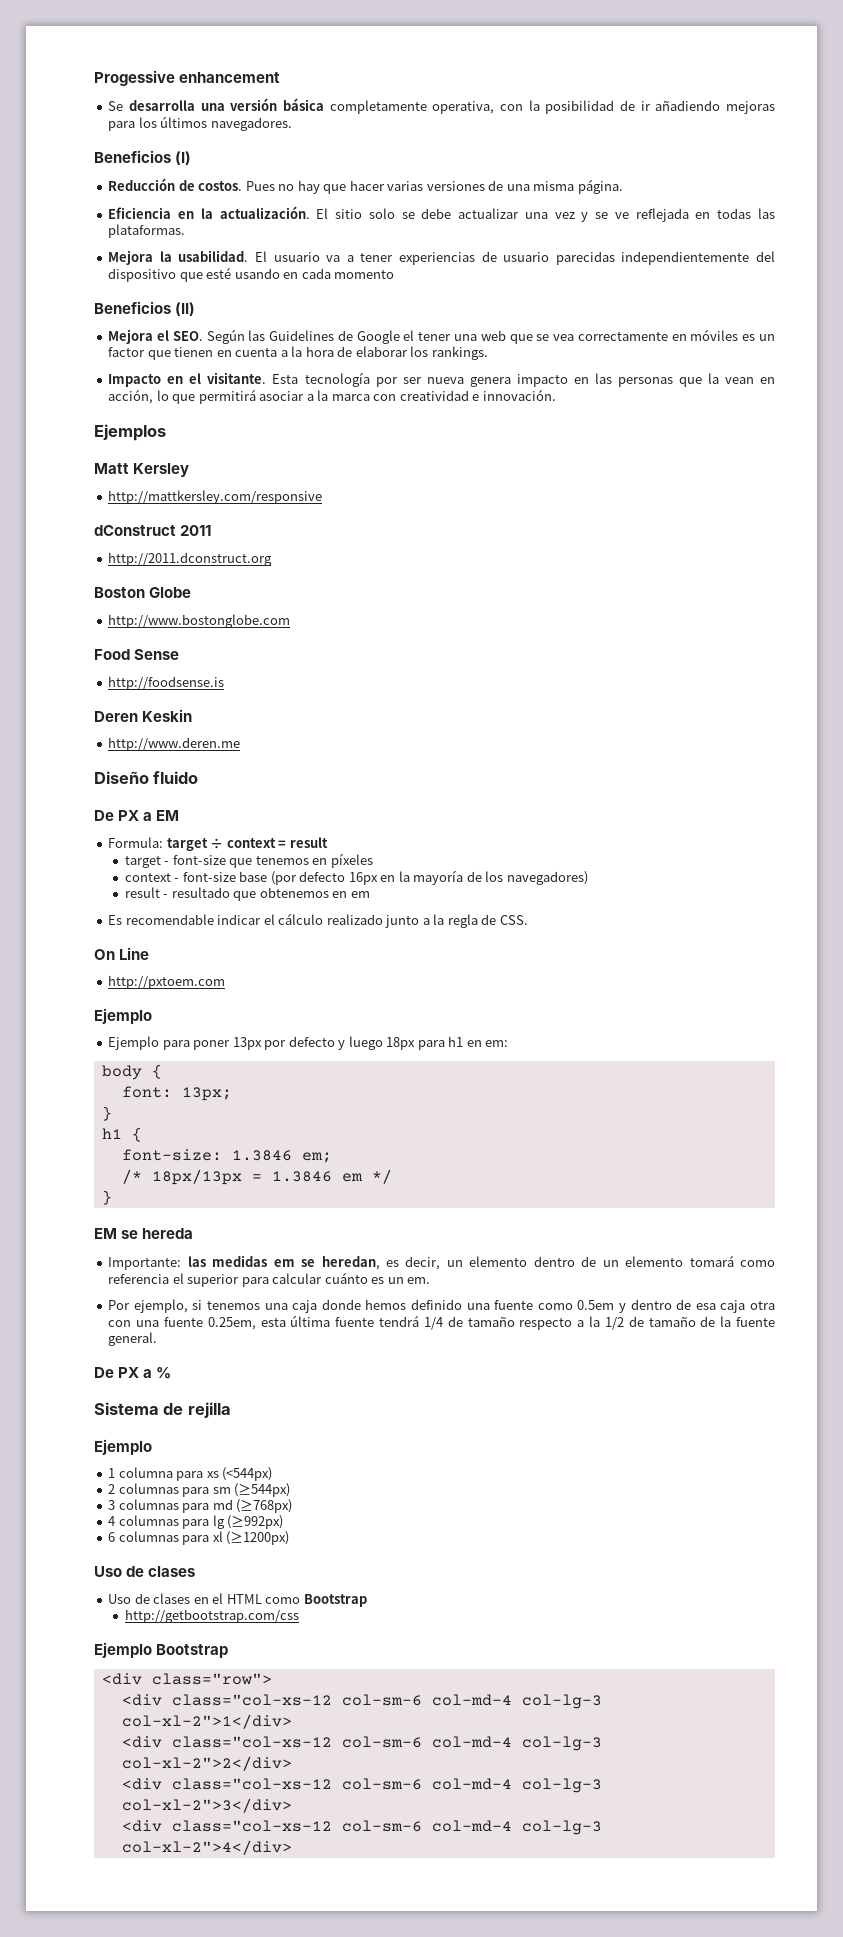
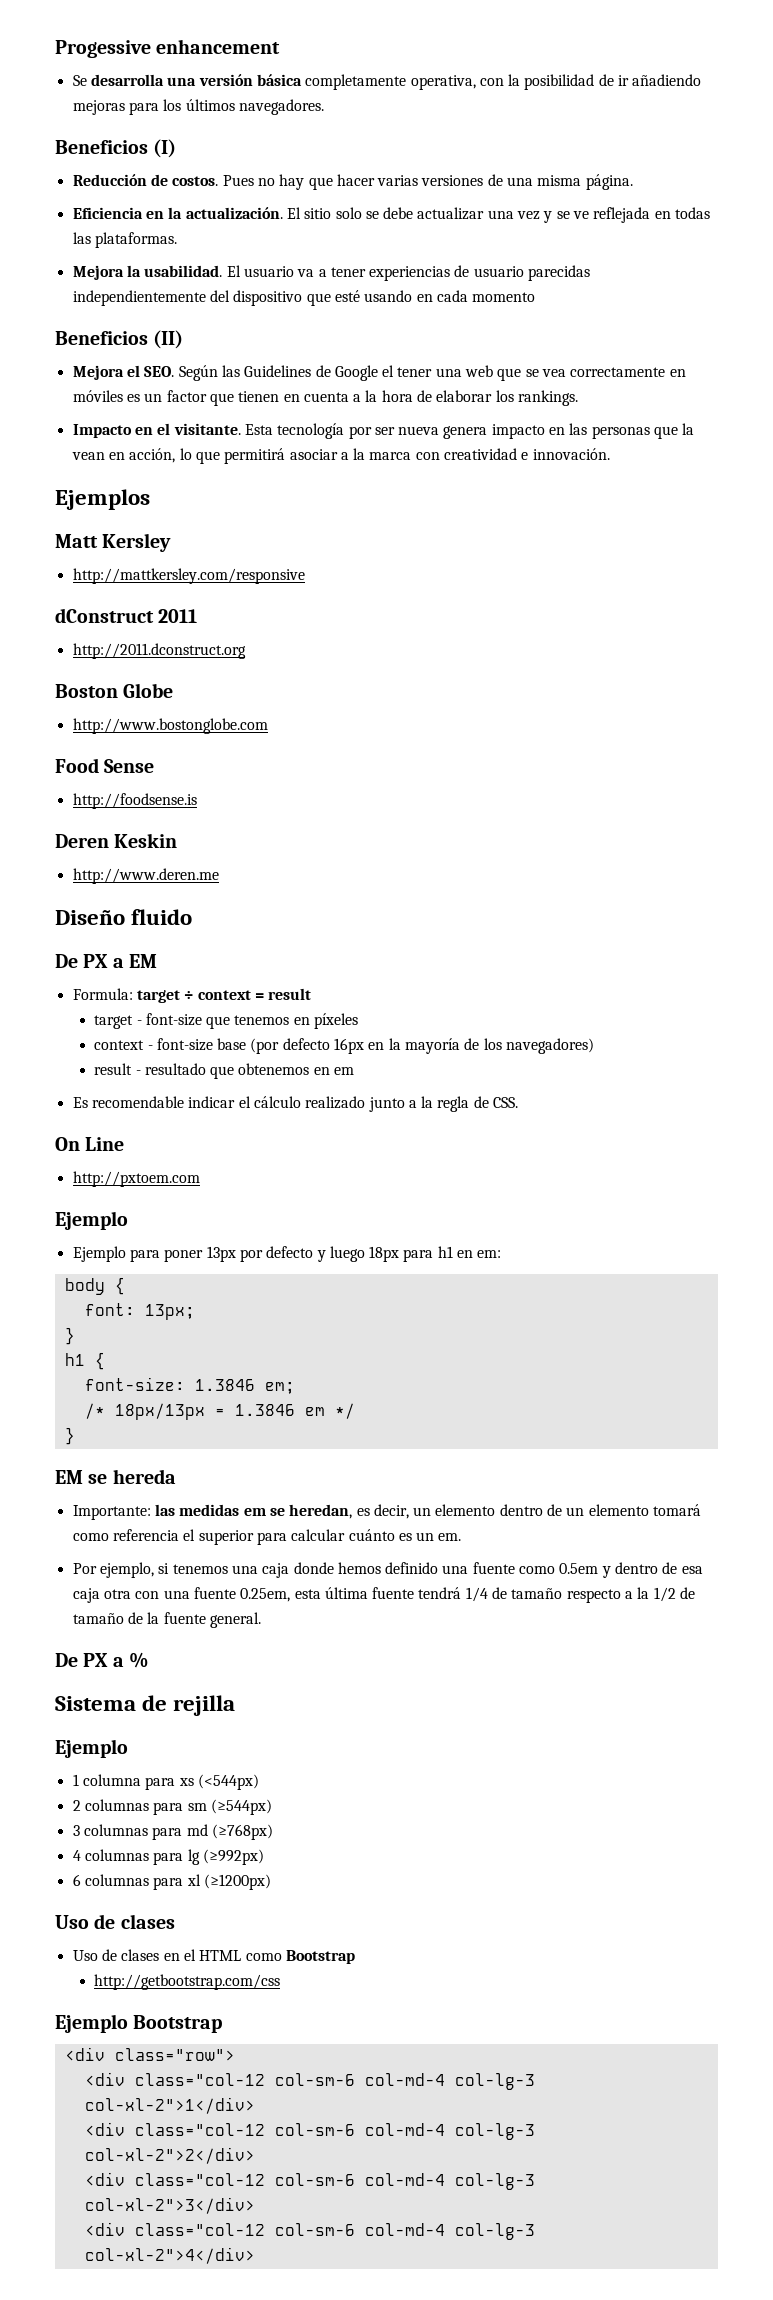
- <div class="col-xs-12 col-sm-6 col-md-4 col-lg-3 col-xl-2">1</div>
+ <div class="col-12 col-sm-6 col-md-4 col-lg-3 col-xl-2">1</div>
- <div class="col-xs-12 col-sm-6 col-md-4 col-lg-3 col-xl-2">2</div>
+ <div class="col-12 col-sm-6 col-md-4 col-lg-3 col-xl-2">2</div>
- <div class="col-xs-12 col-sm-6 col-md-4 col-lg-3 col-xl-2">3</div>
+ <div class="col-12 col-sm-6 col-md-4 col-lg-3 col-xl-2">3</div>
- <div class="col-xs-12 col-sm-6 col-md-4 col-lg-3 col-xl-2">4</div>
+ <div class="col-12 col-sm-6 col-md-4 col-lg-3 col-xl-2">4</div>

